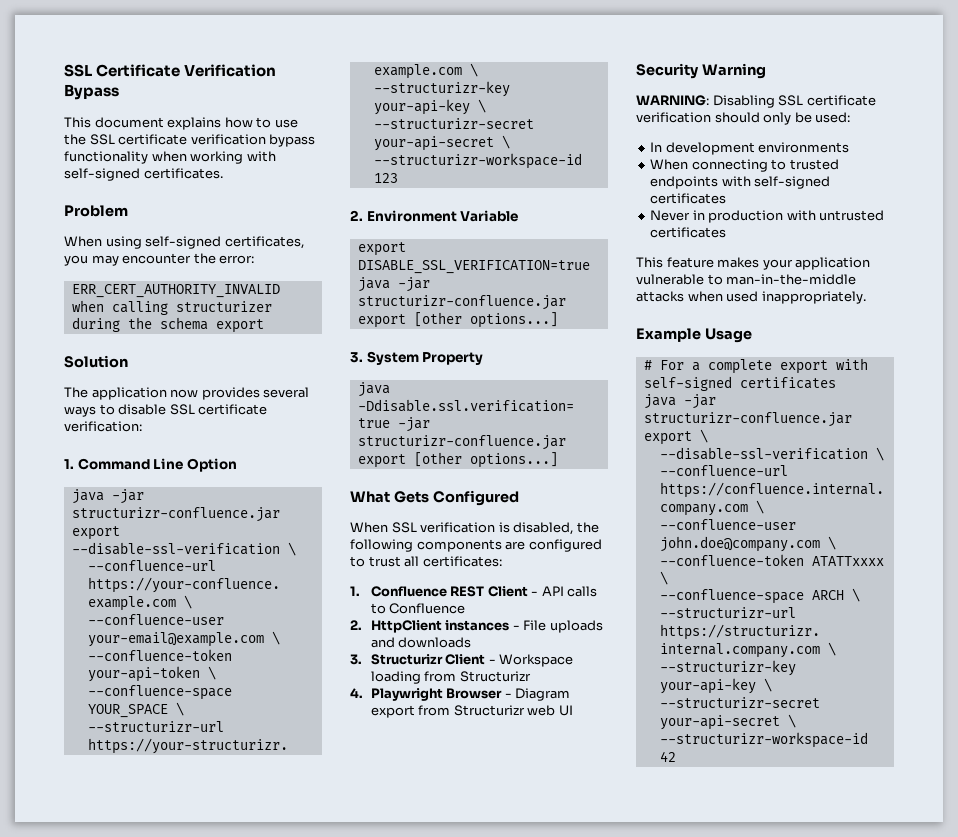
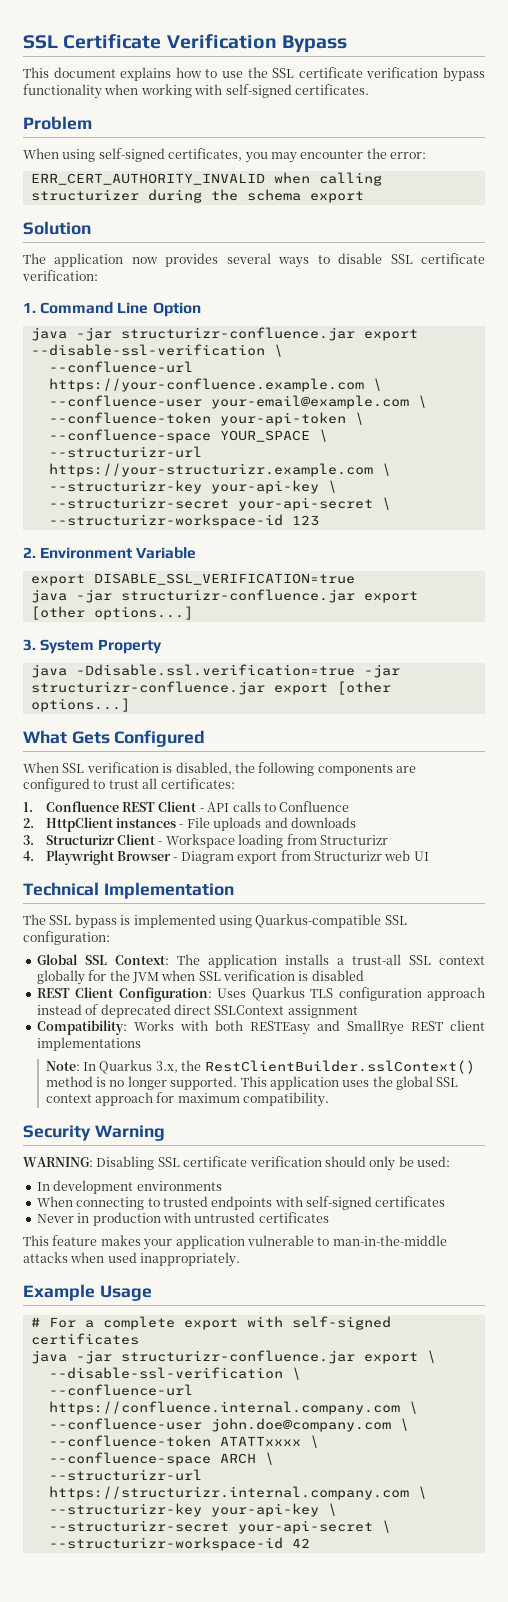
+ Technical Implementation
+ The SSL bypass is implemented using Quarkus-compatible SSL configuration:
+ Global SSL Context: The application installs a trust-all SSL context globally for the JVM when SSL verification is disabled
+ REST Client Configuration: Uses Quarkus TLS configuration approach instead of deprecated direct SSLContext assignment
+ Compatibility: Works with both RESTEasy and SmallRye REST client implementations
+ Note: In Quarkus 3.x, the RestClientBuilder.sslContext() method is no longer supported. This application uses the global SSL context approach for maximum compatibility.

